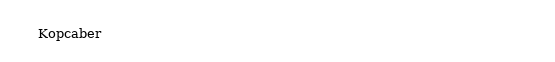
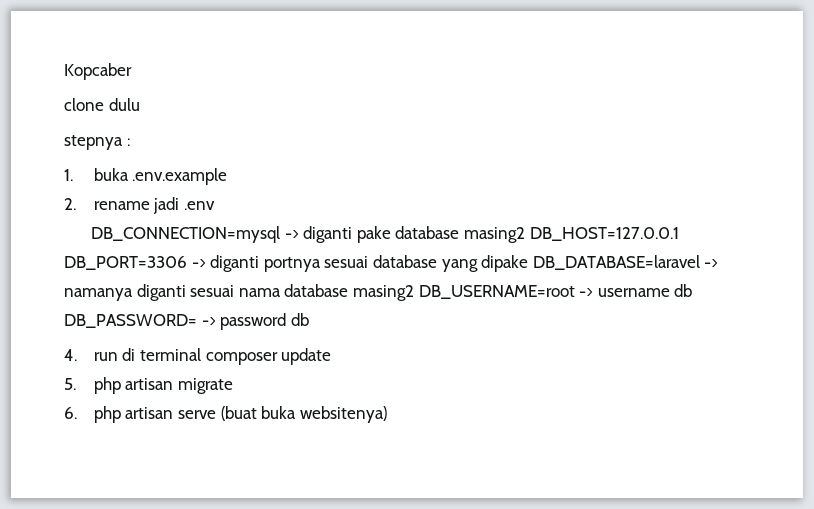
+ clone dulu
+ stepnya :
+ 1. buka .env.example
+ 2. rename jadi .env
+ DB_CONNECTION=mysql -> diganti pake database masing2 DB_HOST=127.0.0.1 DB_PORT=3306 -> diganti portnya sesuai database yang dipake DB_DATABASE=laravel -> namanya diganti sesuai nama database masing2 DB_USERNAME=root -> username db DB_PASSWORD= -> password db
+ 4. run di terminal composer update
+ 5. php artisan migrate
+ 6. php artisan serve (buat buka websitenya)

